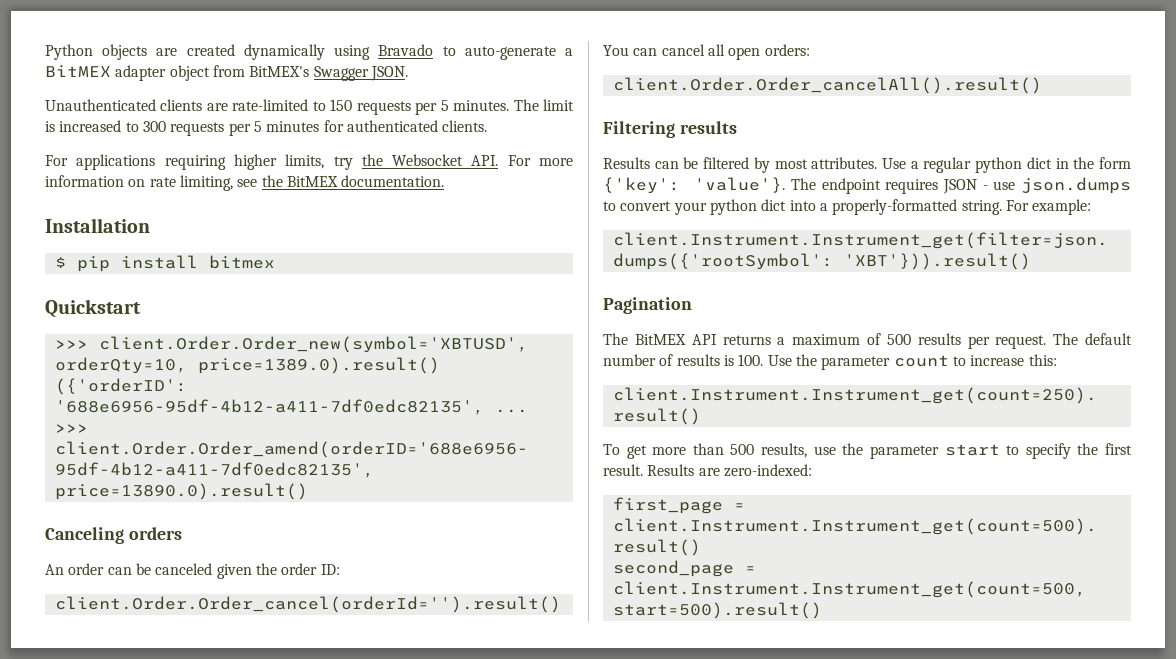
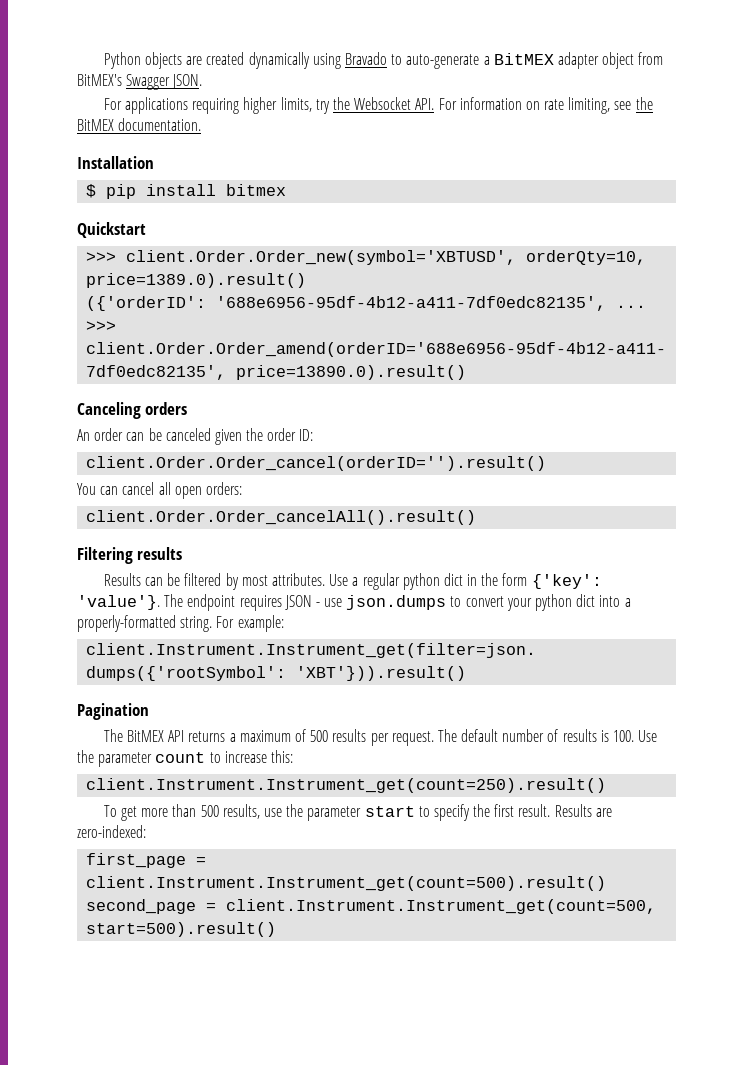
- Unauthenticated clients are rate-limited to 150 requests per 5 minutes. The limit is increased to 300 requests per 5 minutes for authenticated clients.
- For applications requiring higher limits, try the Websocket API. For more information on rate limiting, see the BitMEX documentation.
+ For applications requiring higher limits, try the Websocket API. For information on rate limiting, see the BitMEX documentation.
- client.Order.Order_cancel(orderId='').result()
+ client.Order.Order_cancel(orderID='').result()

